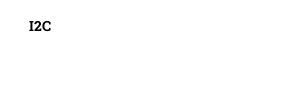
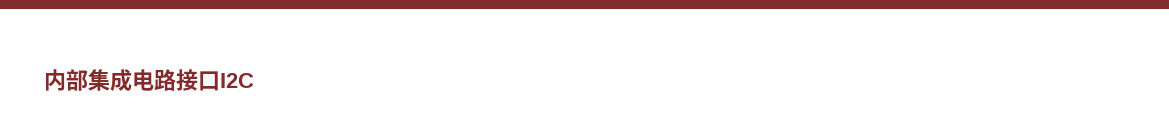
- I2C
+ 内部集成电路接口I2C

